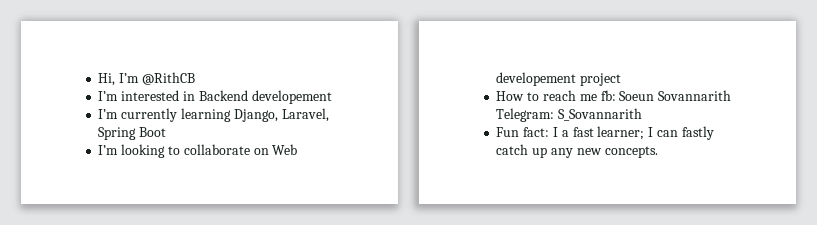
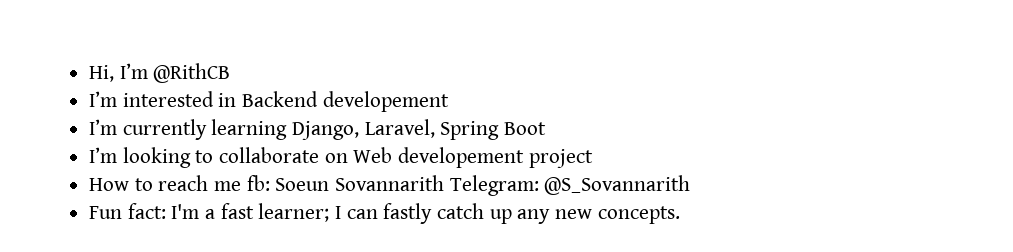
- How to reach me fb: Soeun Sovannarith Telegram: S_Sovannarith
+ How to reach me fb: Soeun Sovannarith Telegram: @S_Sovannarith
- Fun fact: I a fast learner; I can fastly catch up any new concepts.
+ Fun fact: I'm a fast learner; I can fastly catch up any new concepts.

